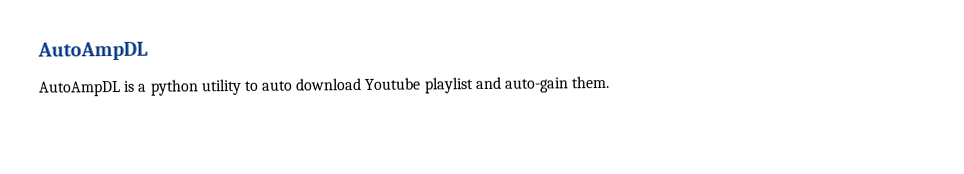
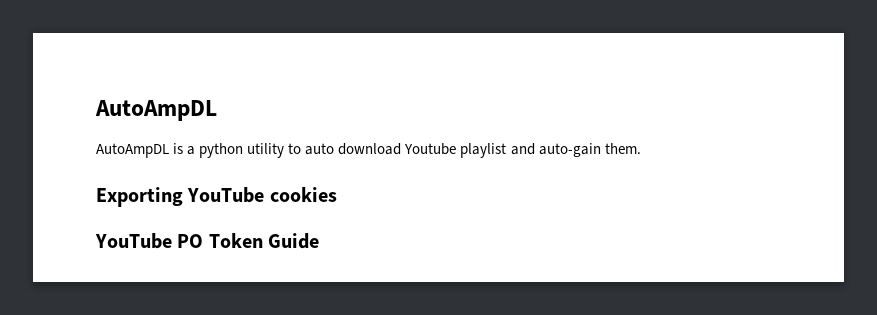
+ Exporting YouTube cookies
+ YouTube PO Token Guide

